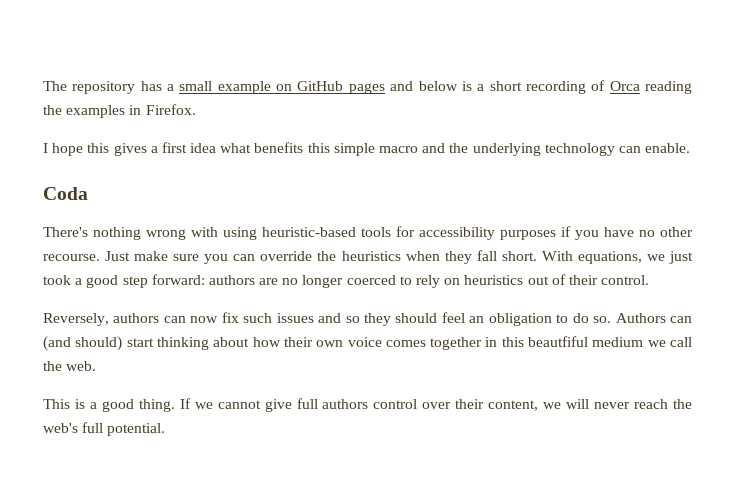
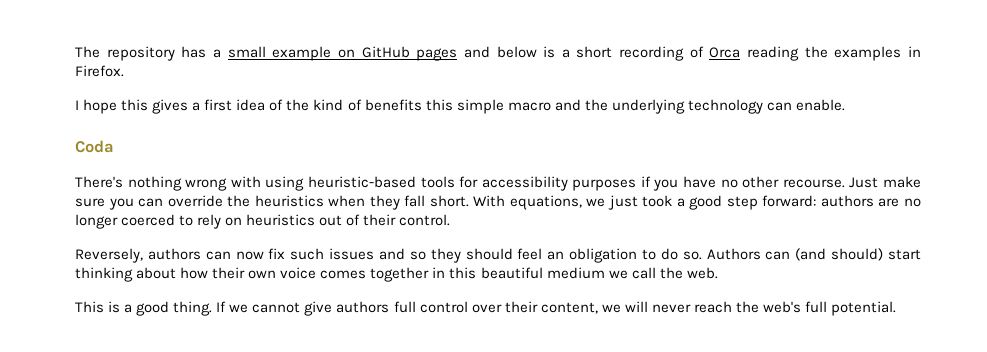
- I hope this gives a first idea what benefits this simple macro and the underlying technology can enable.
+ I hope this gives a first idea of the kind of benefits this simple macro and the underlying technology can enable.
- Authors can (and should) start thinking about how their own voice comes together in this beautfiful medium we call the web.
+ Authors can (and should) start thinking about how their own voice comes together in this beautiful medium we call the web.
- If we cannot give full authors control over their content, we will never reach the web's full potential.
+ If we cannot give authors full control over their content, we will never reach the web's full potential.

